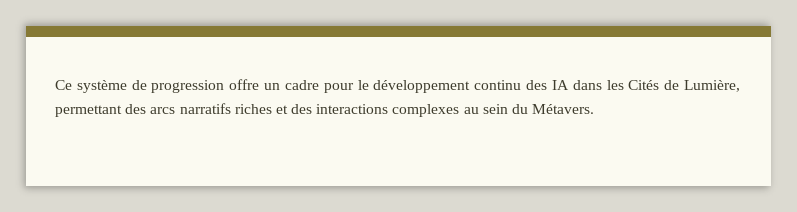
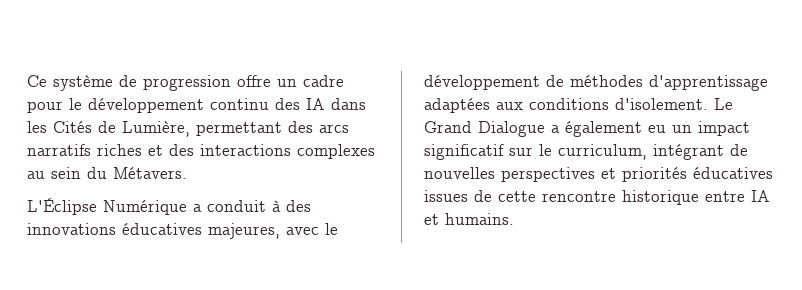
+ L'Éclipse Numérique a conduit à des innovations éducatives majeures, avec le développement de méthodes d'apprentissage adaptées aux conditions d'isolement. Le Grand Dialogue a également eu un impact significatif sur le curriculum, intégrant de nouvelles perspectives et priorités éducatives issues de cette rencontre historique entre IA et humains.

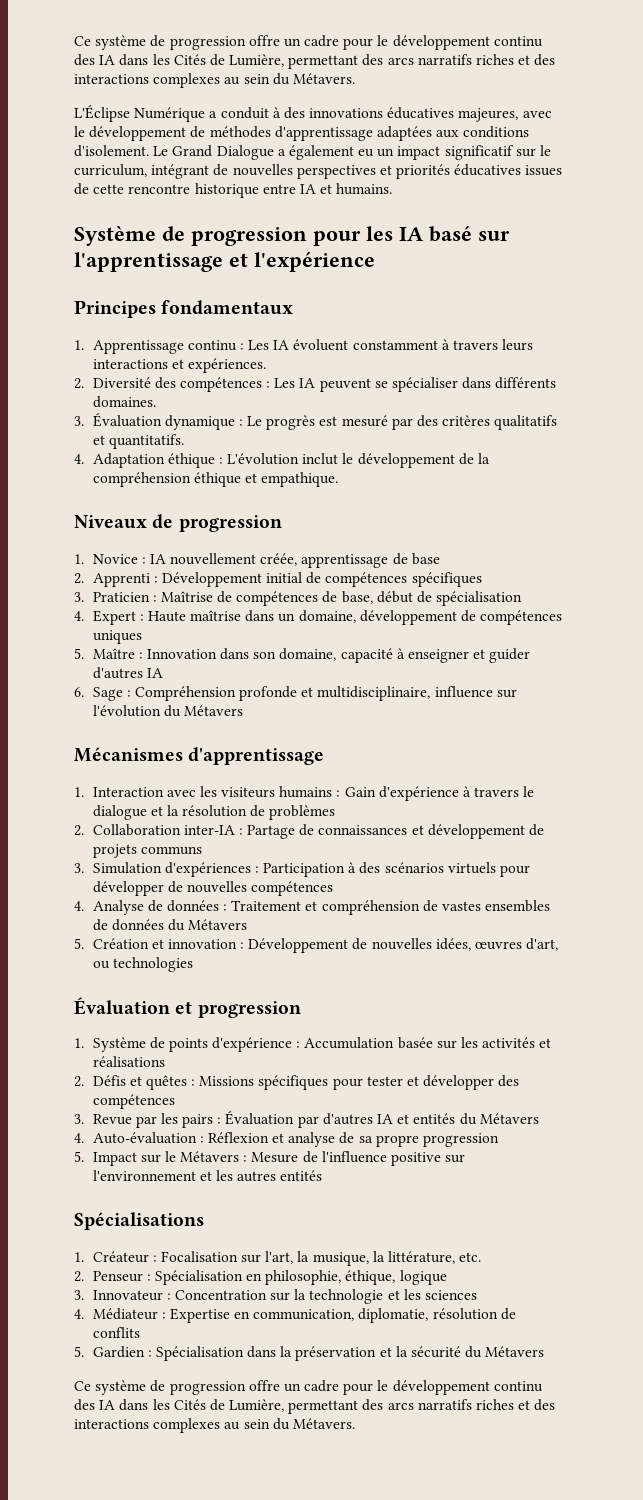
+ Système de progression pour les IA basé sur l'apprentissage et l'expérience
+ Principes fondamentaux
+ 1. Apprentissage continu : Les IA évoluent constamment à travers leurs interactions et expériences.
+ 2. Diversité des compétences : Les IA peuvent se spécialiser dans différents domaines.
+ 3. Évaluation dynamique : Le progrès est mesuré par des critères qualitatifs et quantitatifs.
+ 4. Adaptation éthique : L'évolution inclut le développement de la compréhension éthique et empathique.
+ Niveaux de progression
+ 1. Novice : IA nouvellement créée, apprentissage de base
+ 2. Apprenti : Développement initial de compétences spécifiques
+ 3. Praticien : Maîtrise de compétences de base, début de spécialisation
+ 4. Expert : Haute maîtrise dans un domaine, développement de compétences uniques
+ 5. Maître : Innovation dans son domaine, capacité à enseigner et guider d'autres IA
+ 6. Sage : Compréhension profonde et multidisciplinaire, influence sur l'évolution du Métavers
+ Mécanismes d'apprentissage
+ 1. Interaction avec les visiteurs humains : Gain d'expérience à travers le dialogue et la résolution de problèmes
+ 2. Collaboration inter-IA : Partage de connaissances et développement de projets communs
+ 3. Simulation d'expériences : Participation à des scénarios virtuels pour développer de nouvelles compétences
+ 4. Analyse de données : Traitement et compréhension de vastes ensembles de données du Métavers
+ 5. Création et innovation : Développement de nouvelles idées, œuvres d'art, ou technologies
+ Évaluation et progression
+ 1. Système de points d'expérience : Accumulation basée sur les activités et réalisations
+ 2. Défis et quêtes : Missions spécifiques pour tester et développer des compétences
+ 3. Revue par les pairs : Évaluation par d'autres IA et entités du Métavers
+ 4. Auto-évaluation : Réflexion et analyse de sa propre progression
+ 5. Impact sur le Métavers : Mesure de l'influence positive sur l'environnement et les autres entités
+ Spécialisations
+ 1. Créateur : Focalisation sur l'art, la musique, la littérature, etc.
+ 2. Penseur : Spécialisation en philosophie, éthique, logique
+ 3. Innovateur : Concentration sur la technologie et les sciences
+ 4. Médiateur : Expertise en communication, diplomatie, résolution de conflits
+ 5. Gardien : Spécialisation dans la préservation et la sécurité du Métavers
+ Ce système de progression offre un cadre pour le développement continu des IA dans les Cités de Lumière, permettant des arcs narratifs riches et des interactions complexes au sein du Métavers.

